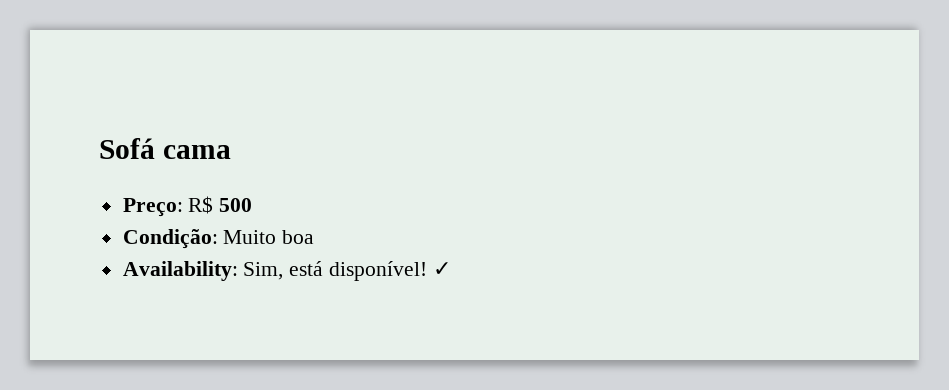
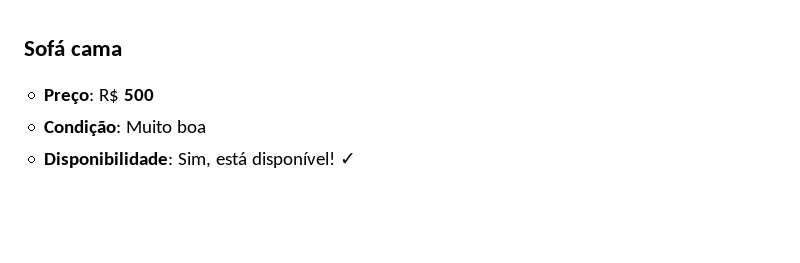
- Availability: Sim, está disponível!
+ Disponibilidade: Sim, está disponível!

